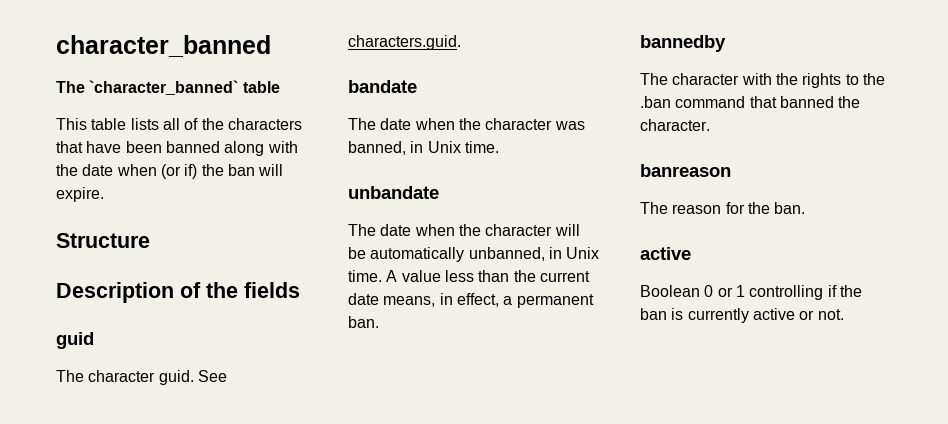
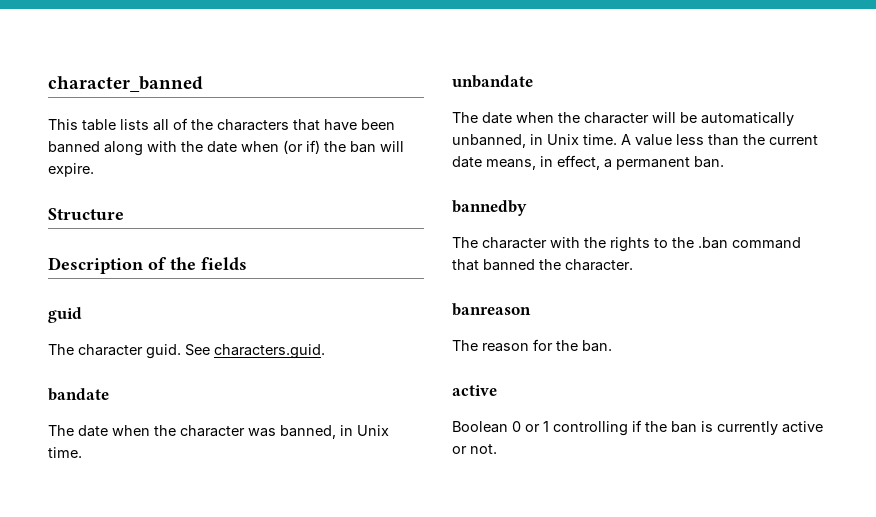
- The `character_banned` table

